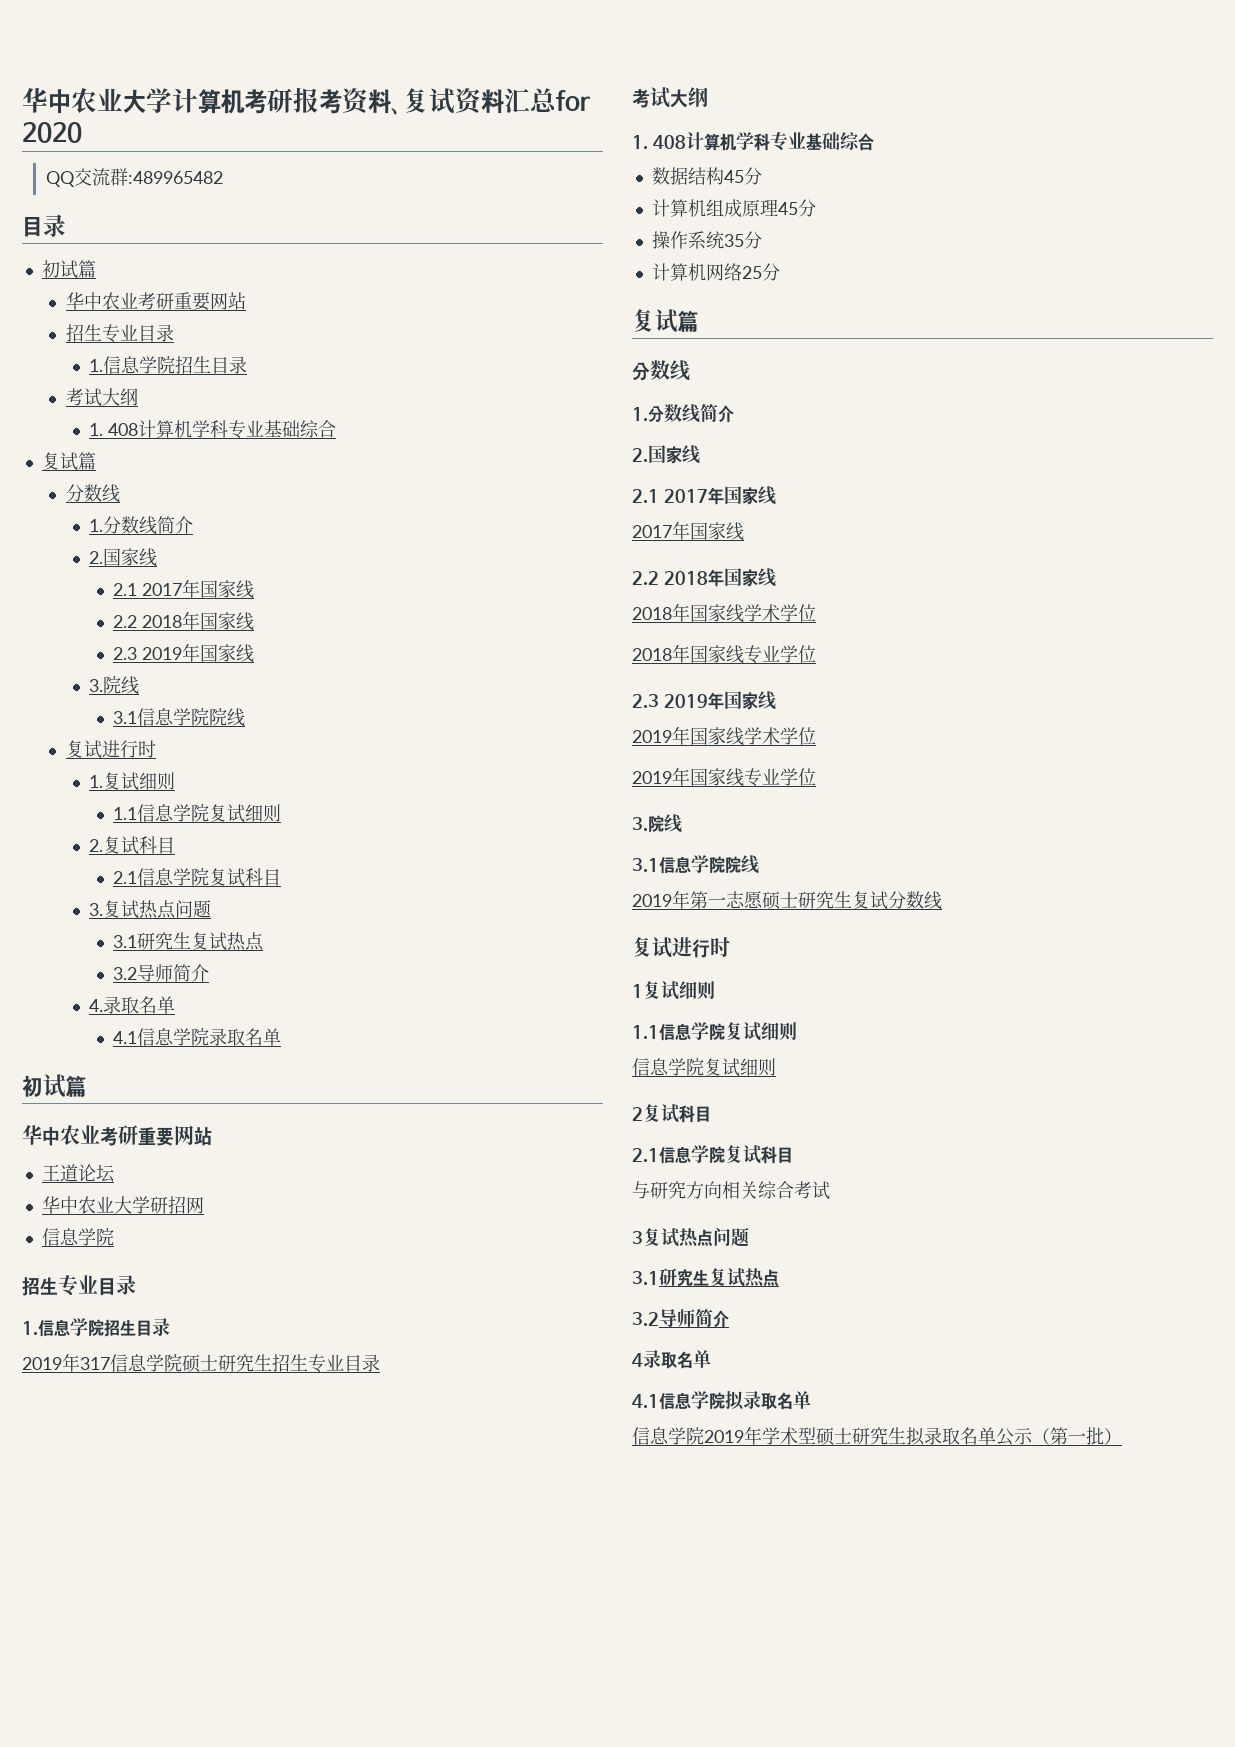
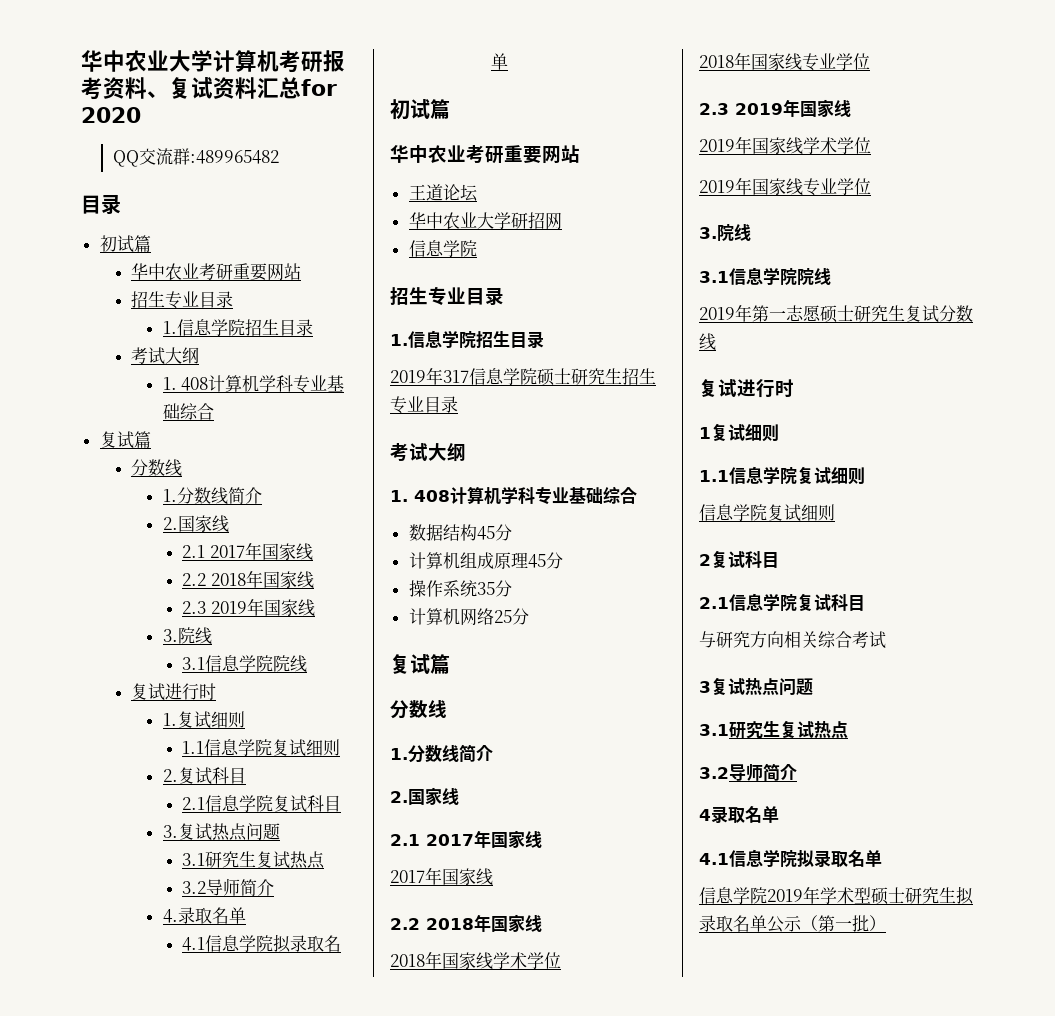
  4.录取名单
- 4.1信息学院录取名单
+ 4.1信息学院拟录取名单

